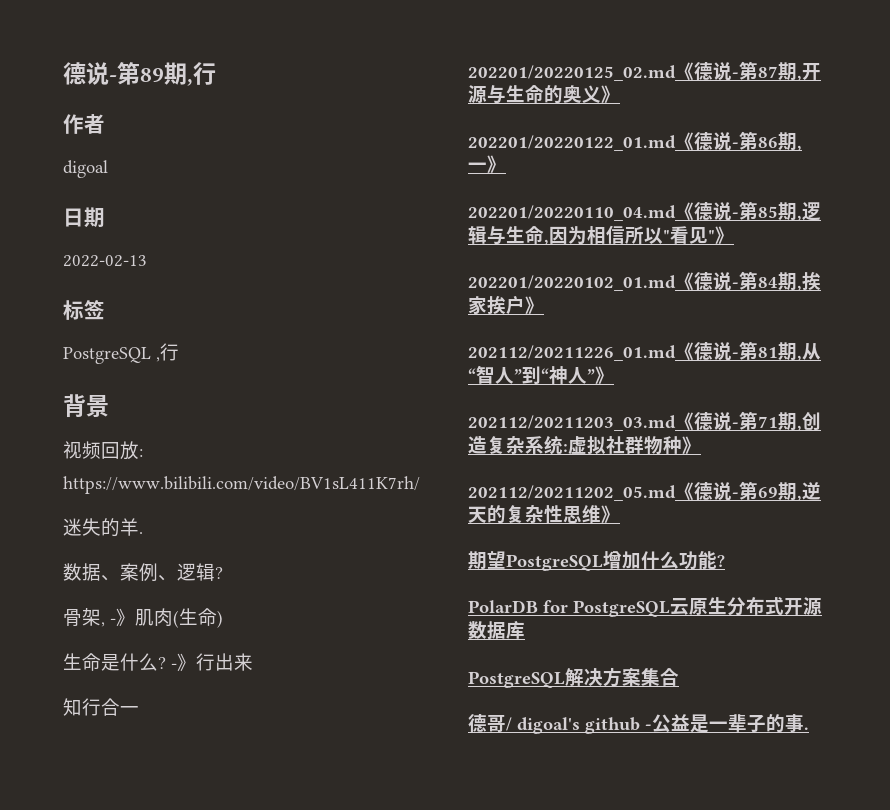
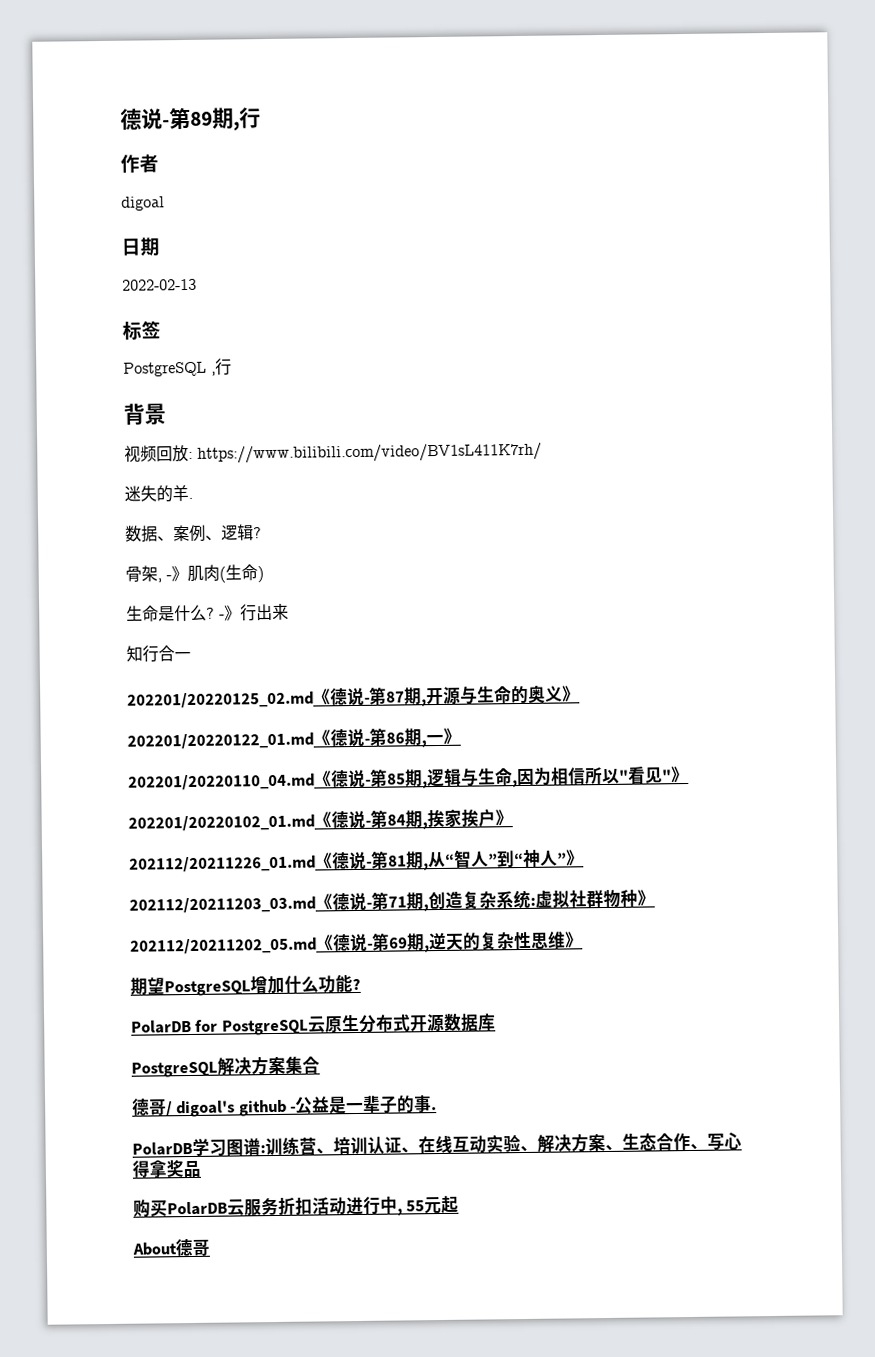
+ PolarDB学习图谱:训练营、培训认证、在线互动实验、解决方案、生态合作、写心得拿奖品
+ 购买PolarDB云服务折扣活动进行中, 55元起
+ About德哥

